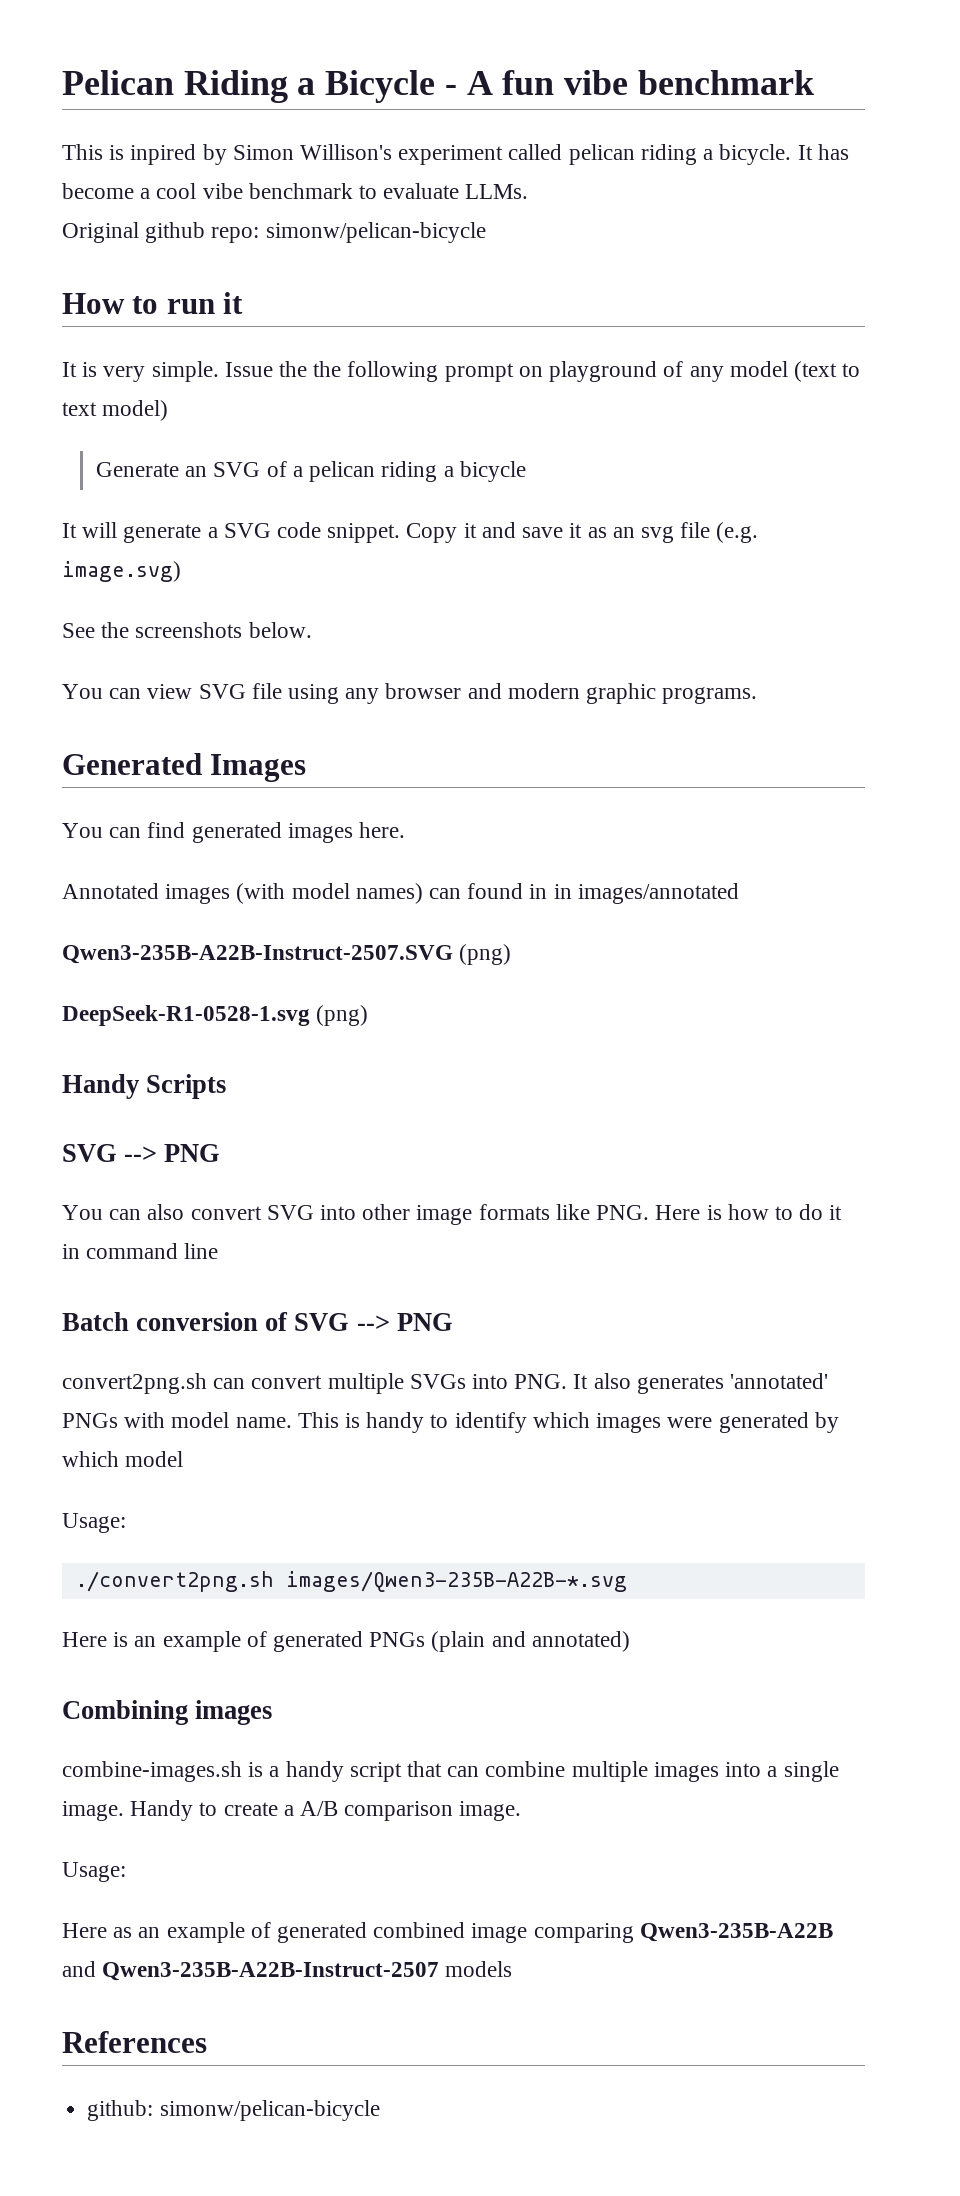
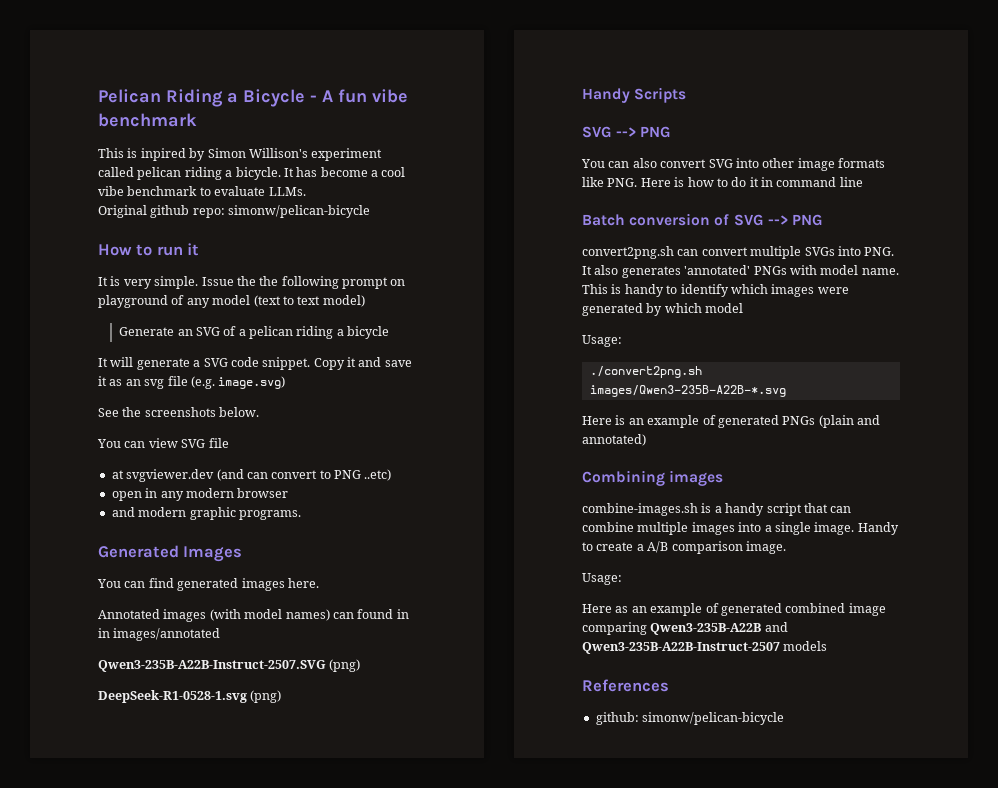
- You can view SVG file using any browser and modern graphic programs.
+ You can view SVG file
+ at svgviewer.dev (and can convert to PNG ..etc)
+ open in any modern browser
+ and modern graphic programs.

